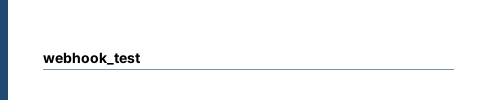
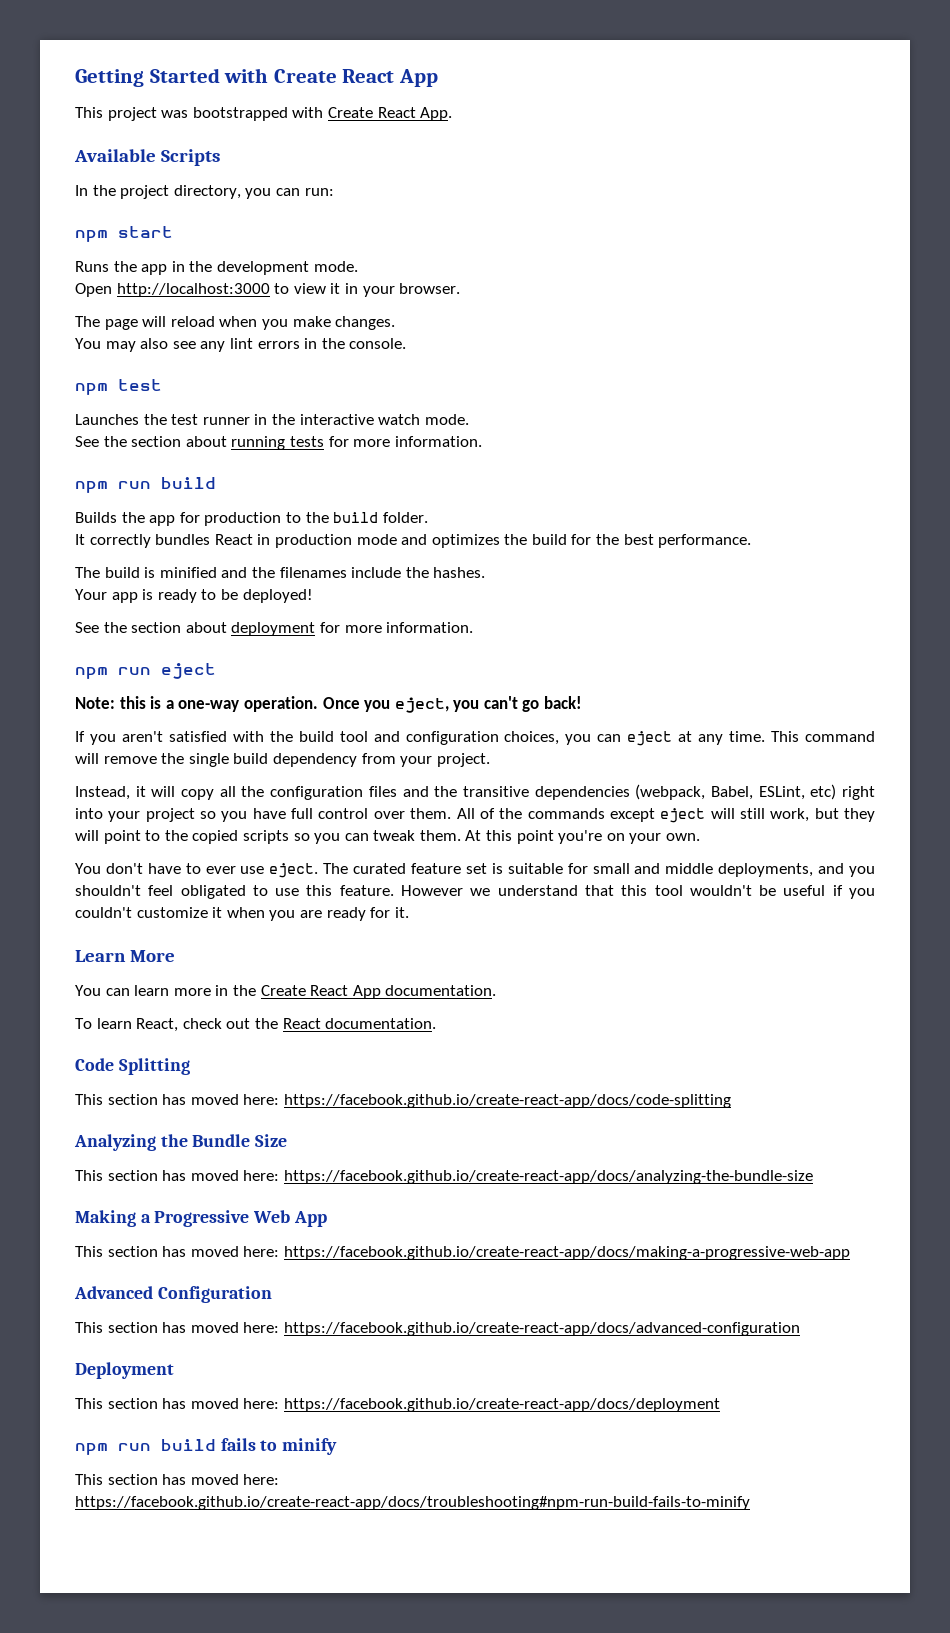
- webhook_test
+ Getting Started with Create React App
+ This project was bootstrapped with Create React App.
+ Available Scripts
+ In the project directory, you can run:
+ npm start
+ Runs the app in the development mode.
+ Open http://localhost:3000 to view it in your browser.
+ The page will reload when you make changes.
+ You may also see any lint errors in the console.
+ npm test
+ Launches the test runner in the interactive watch mode.
+ See the section about running tests for more information.
+ npm run build
+ Builds the app for production to the build folder.
+ It correctly bundles React in production mode and optimizes the build for the best performance.
+ The build is minified and the filenames include the hashes.
+ Your app is ready to be deployed!
+ See the section about deployment for more information.
+ npm run eject
+ Note: this is a one-way operation. Once you eject, you can't go back!
+ If you aren't satisfied with the build tool and configuration choices, you can eject at any time. This command will remove the single build dependency from your project.
+ Instead, it will copy all the configuration files and the transitive dependencies (webpack, Babel, ESLint, etc) right into your project so you have full control over them. All of the commands except eject will still work, but they will point to the copied scripts so you can tweak them. At this point you're on your own.
+ You don't have to ever use eject. The curated feature set is suitable for small and middle deployments, and you shouldn't feel obligated to use this feature. However we understand that this tool wouldn't be useful if you couldn't customize it when you are ready for it.
+ Learn More
+ You can learn more in the Create React App documentation.
+ To learn React, check out the React documentation.
+ Code Splitting
+ This section has moved here: https://facebook.github.io/create-react-app/docs/code-splitting
+ Analyzing the Bundle Size
+ This section has moved here: https://facebook.github.io/create-react-app/docs/analyzing-the-bundle-size
+ Making a Progressive Web App
+ This section has moved here: https://facebook.github.io/create-react-app/docs/making-a-progressive-web-app
+ Advanced Configuration
+ This section has moved here: https://facebook.github.io/create-react-app/docs/advanced-configuration
+ Deployment
+ This section has moved here: https://facebook.github.io/create-react-app/docs/deployment
+ npm run build fails to minify
+ This section has moved here: https://facebook.github.io/create-react-app/docs/troubleshooting#npm-run-build-fails-to-minify

